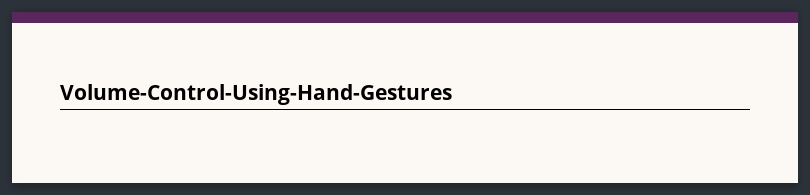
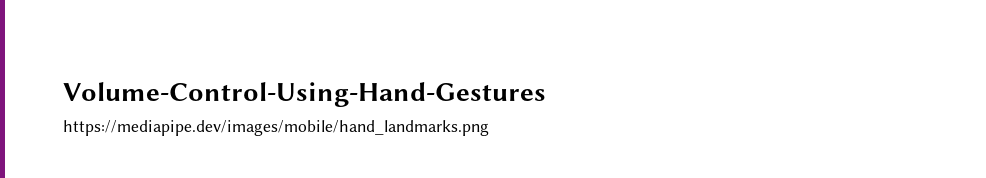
+ https://mediapipe.dev/images/mobile/hand_landmarks.png

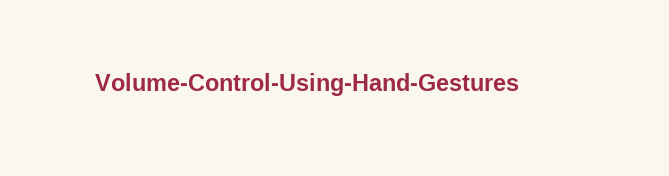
- https://mediapipe.dev/images/mobile/hand_landmarks.png

